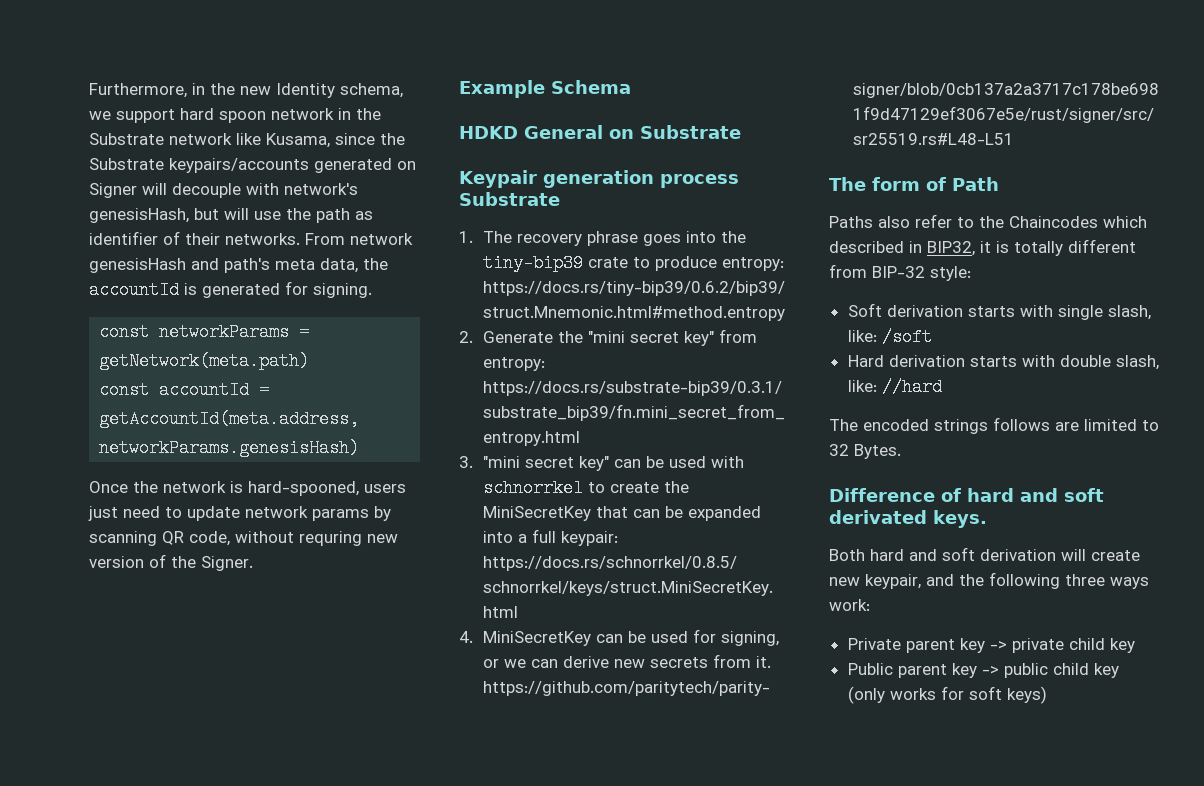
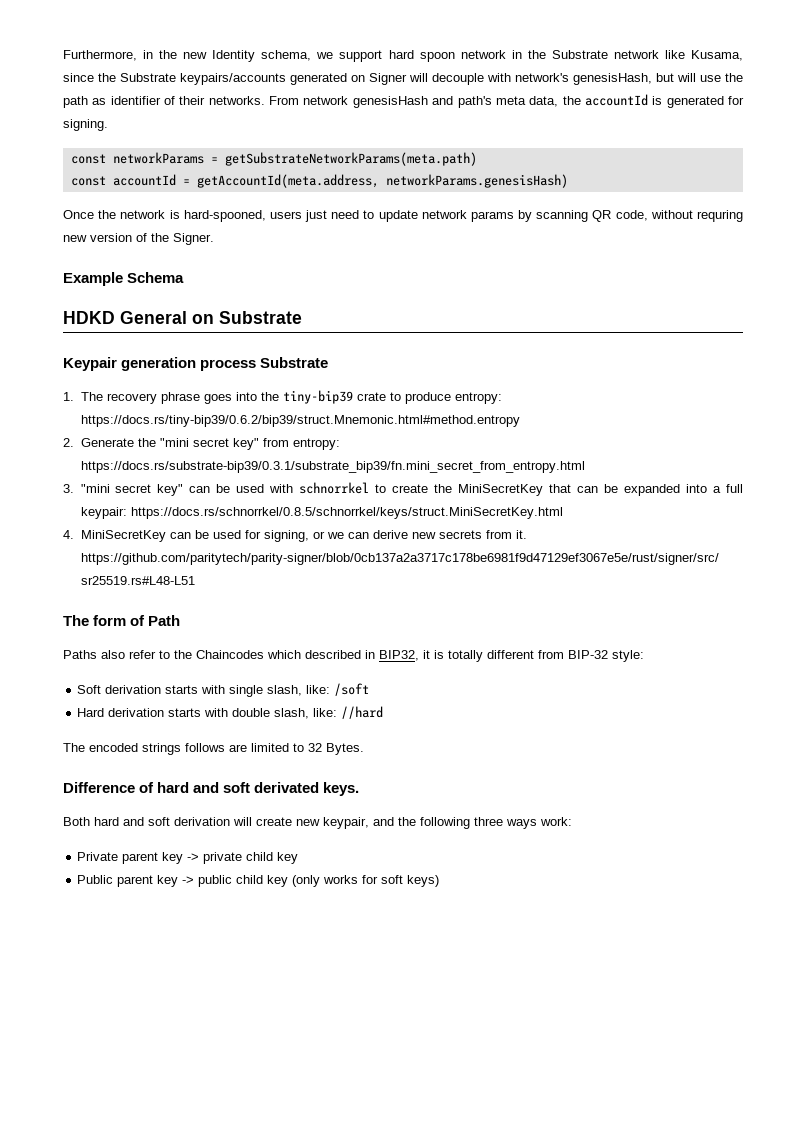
- const networkParams = getNetwork(meta.path)
+ const networkParams = getSubstrateNetworkParams(meta.path)

